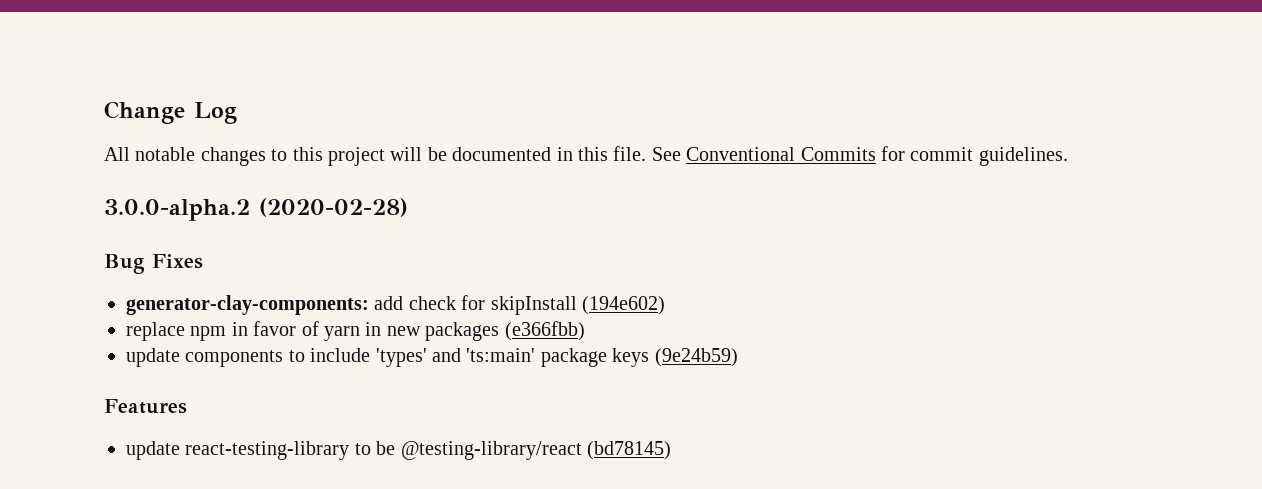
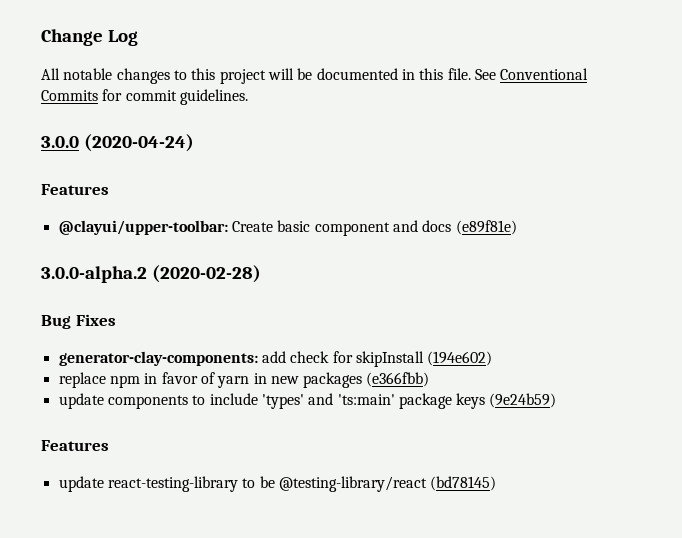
+ 3.0.0 (2020-04-24)
+ Features
+ @clayui/upper-toolbar: Create basic component and docs (e89f81e)

